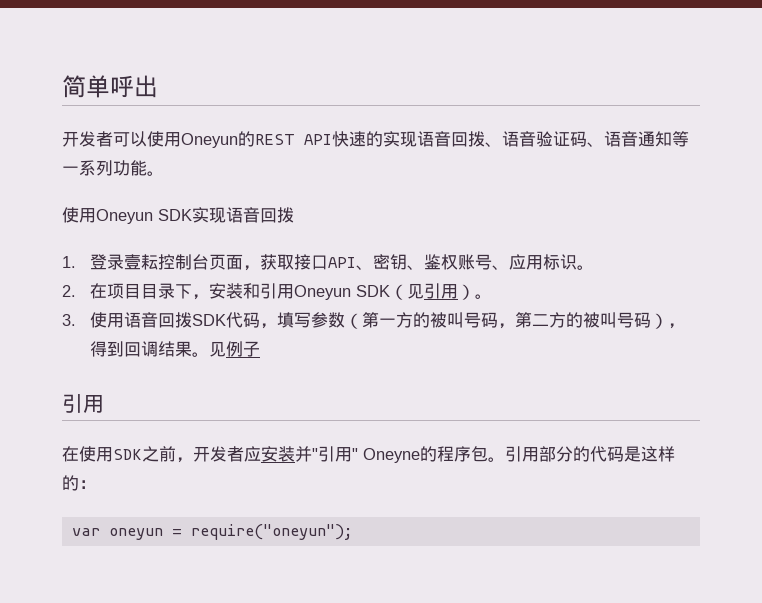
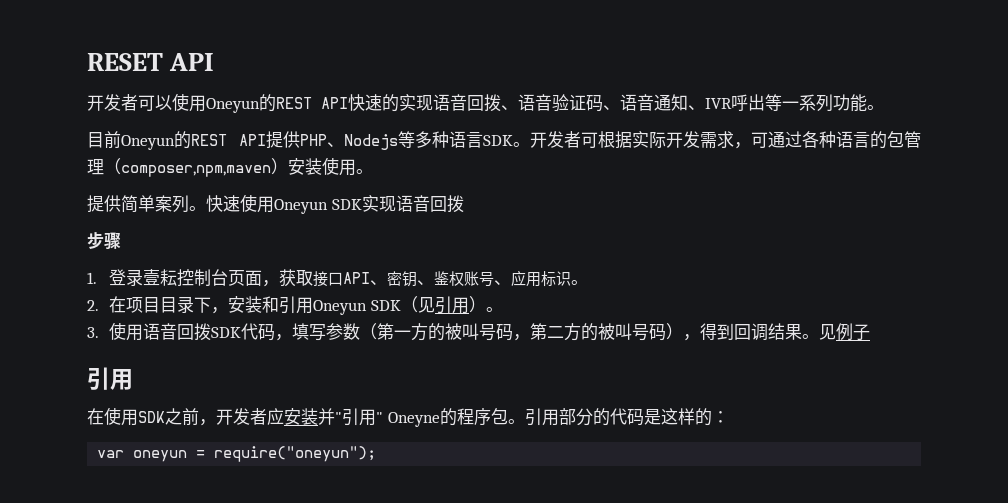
- 简单呼出
+ RESET API
- 开发者可以使用Oneyun的REST API快速的实现语音回拨、语音验证码、语音通知等一系列功能。
+ 开发者可以使用Oneyun的REST API快速的实现语音回拨、语音验证码、语音通知、IVR呼出等一系列功能。
- 使用Oneyun SDK实现语音回拨
+ 目前Oneyun的REST API提供PHP、Nodejs等多种语言SDK。开发者可根据实际开发需求，可通过各种语言的包管理（composer,npm,maven）安装使用。
+ 提供简单案列。快速使用Oneyun SDK实现语音回拨
+ 步骤

